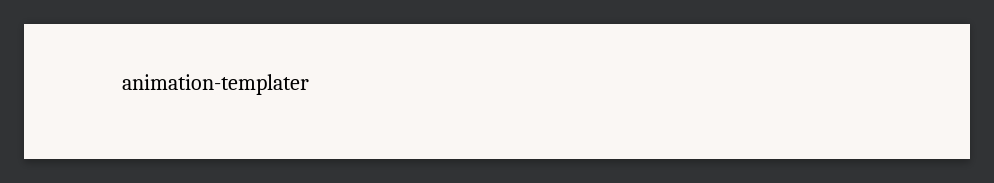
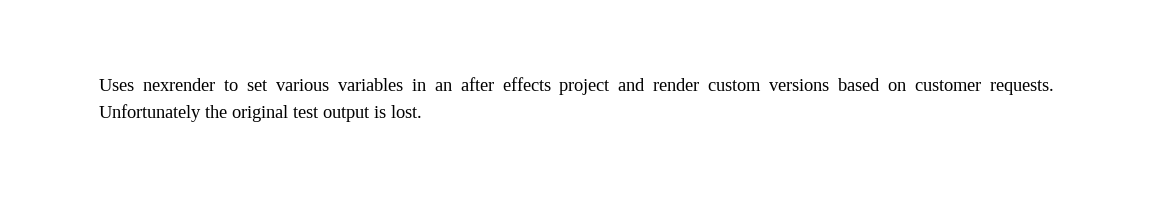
- animation-templater
+ Uses nexrender to set various variables in an after effects project and render custom versions based on customer requests. Unfortunately the original test output is lost.

